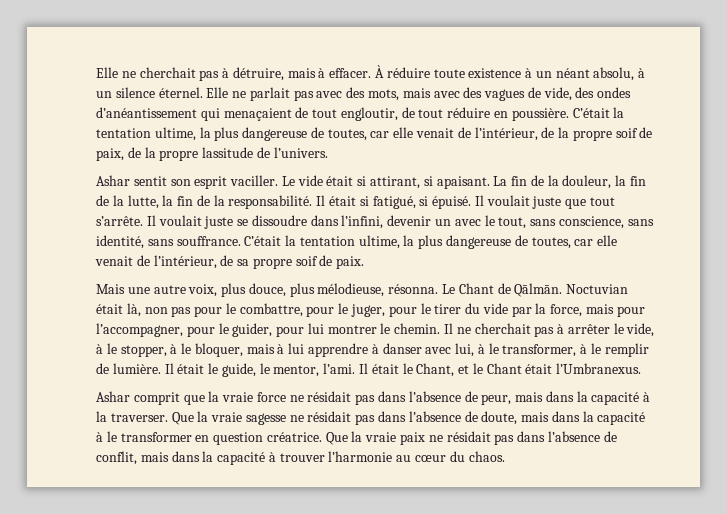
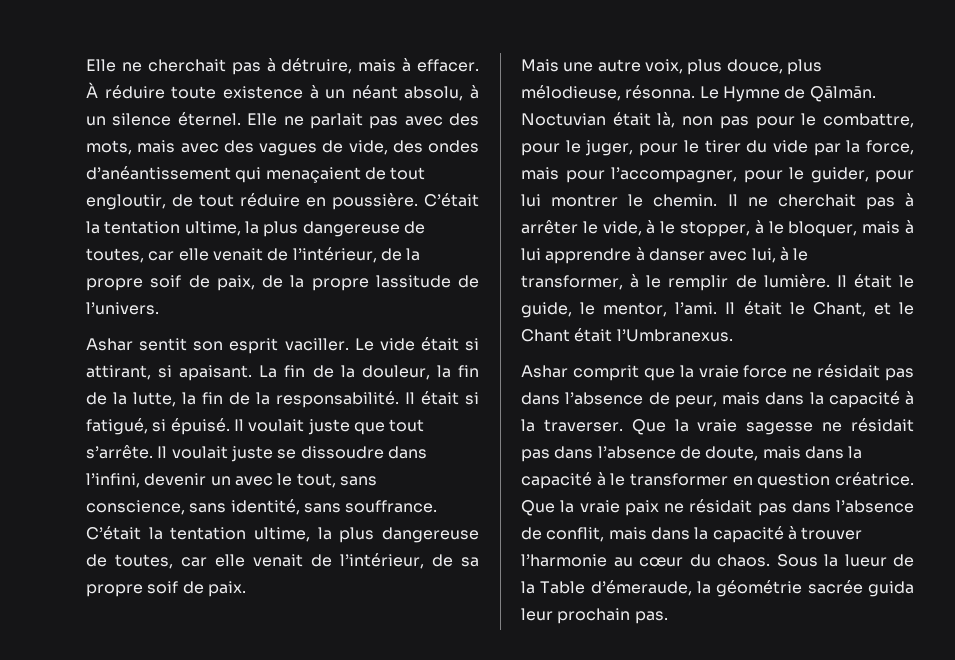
- Le Chant de Qālmān.
+ Le Hymne de Qālmān.
+ Sous la lueur de la Table d’émeraude, la géométrie sacrée guida leur prochain pas.

